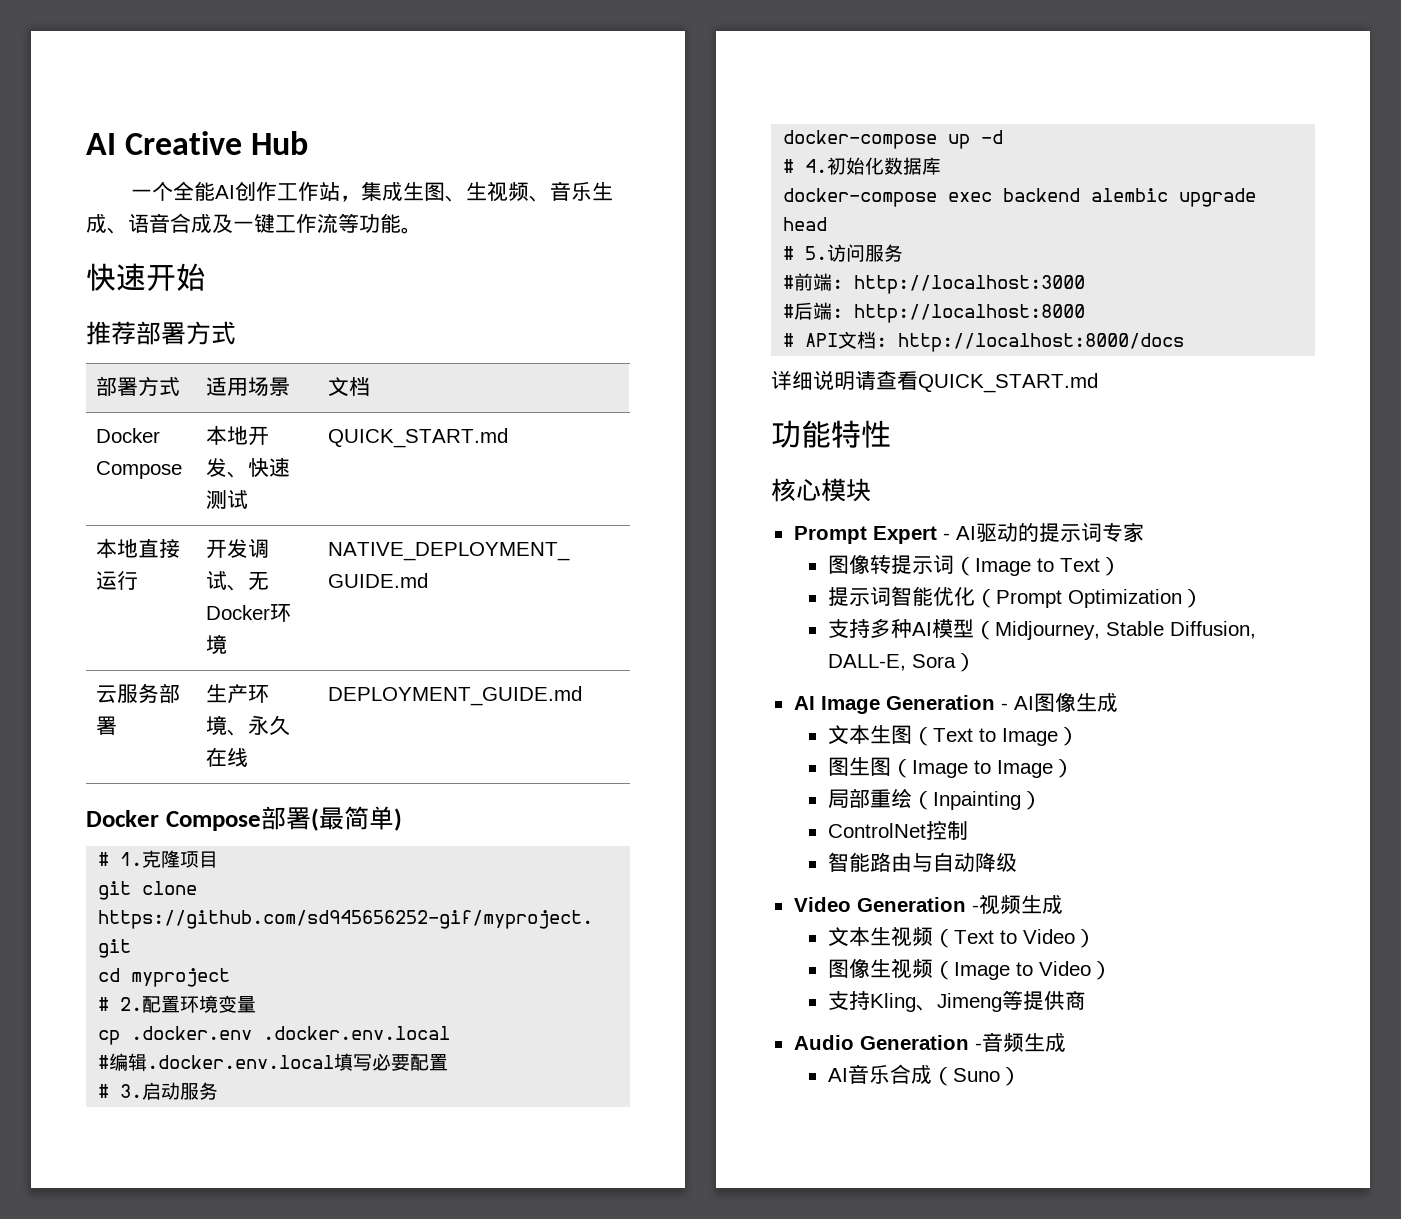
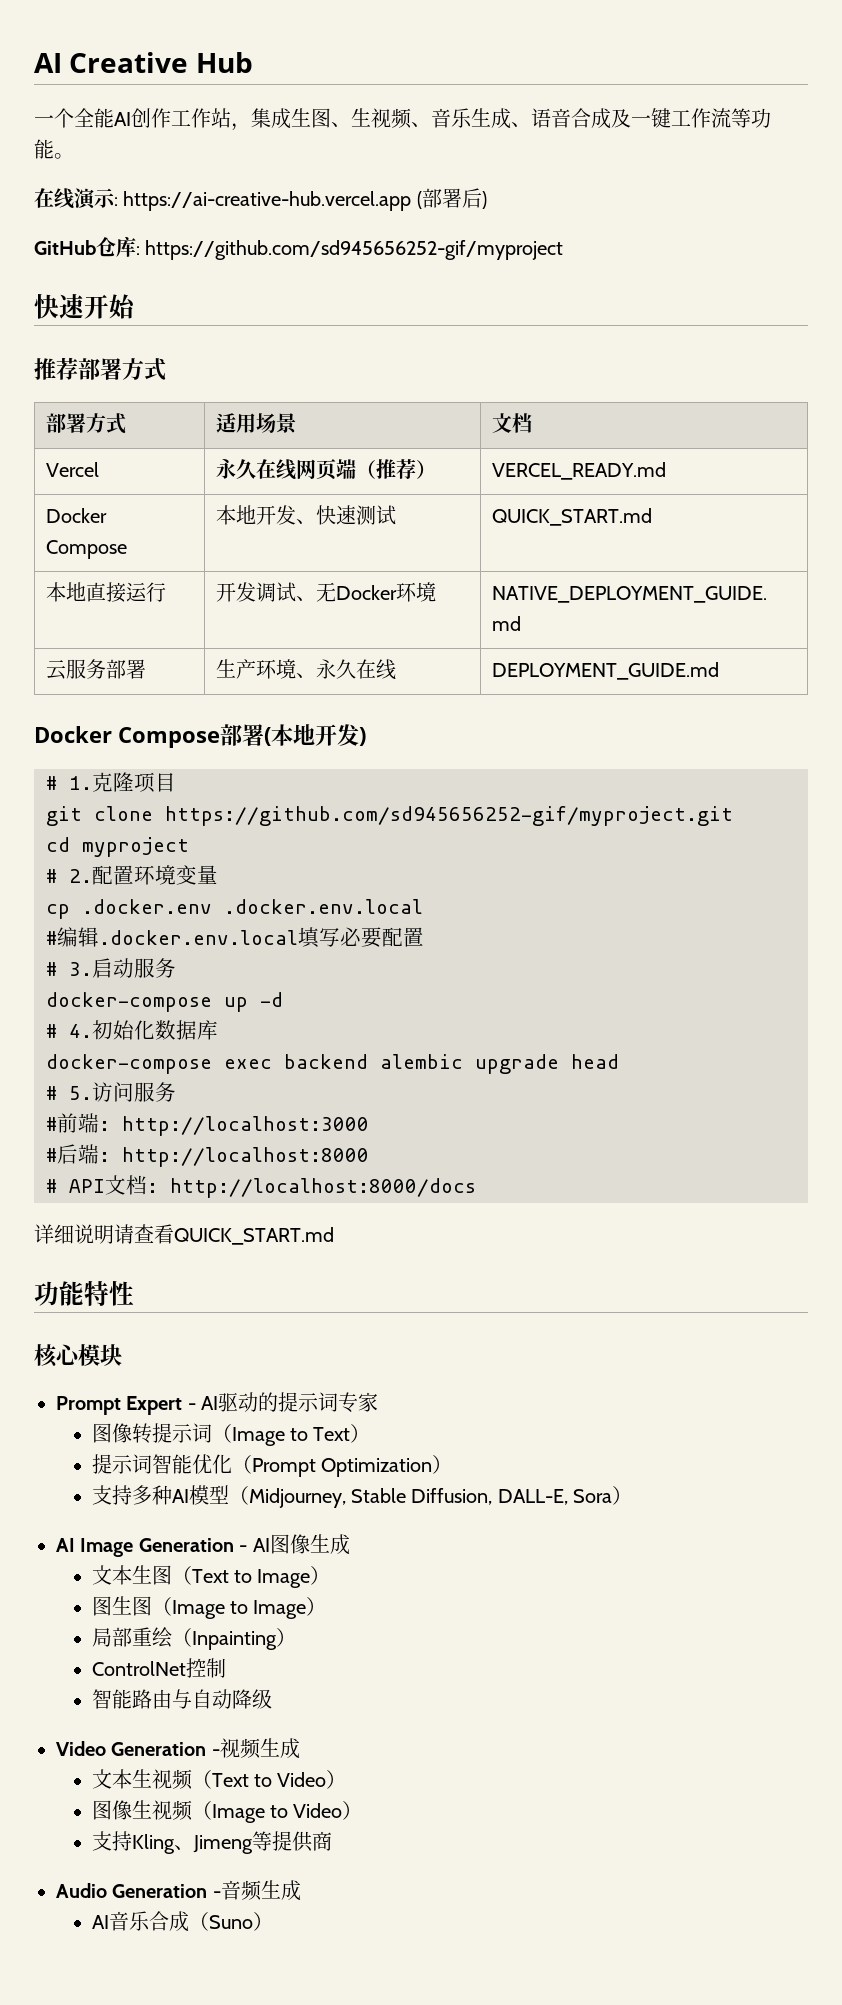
+ 在线演示: https://ai-creative-hub.vercel.app (部署后)
+ GitHub仓库: https://github.com/sd945656252-gif/myproject
+ Vercel | 永久在线网页端（推荐） | VERCEL_READY.md
- Docker Compose部署(最简单)
+ Docker Compose部署(本地开发)

